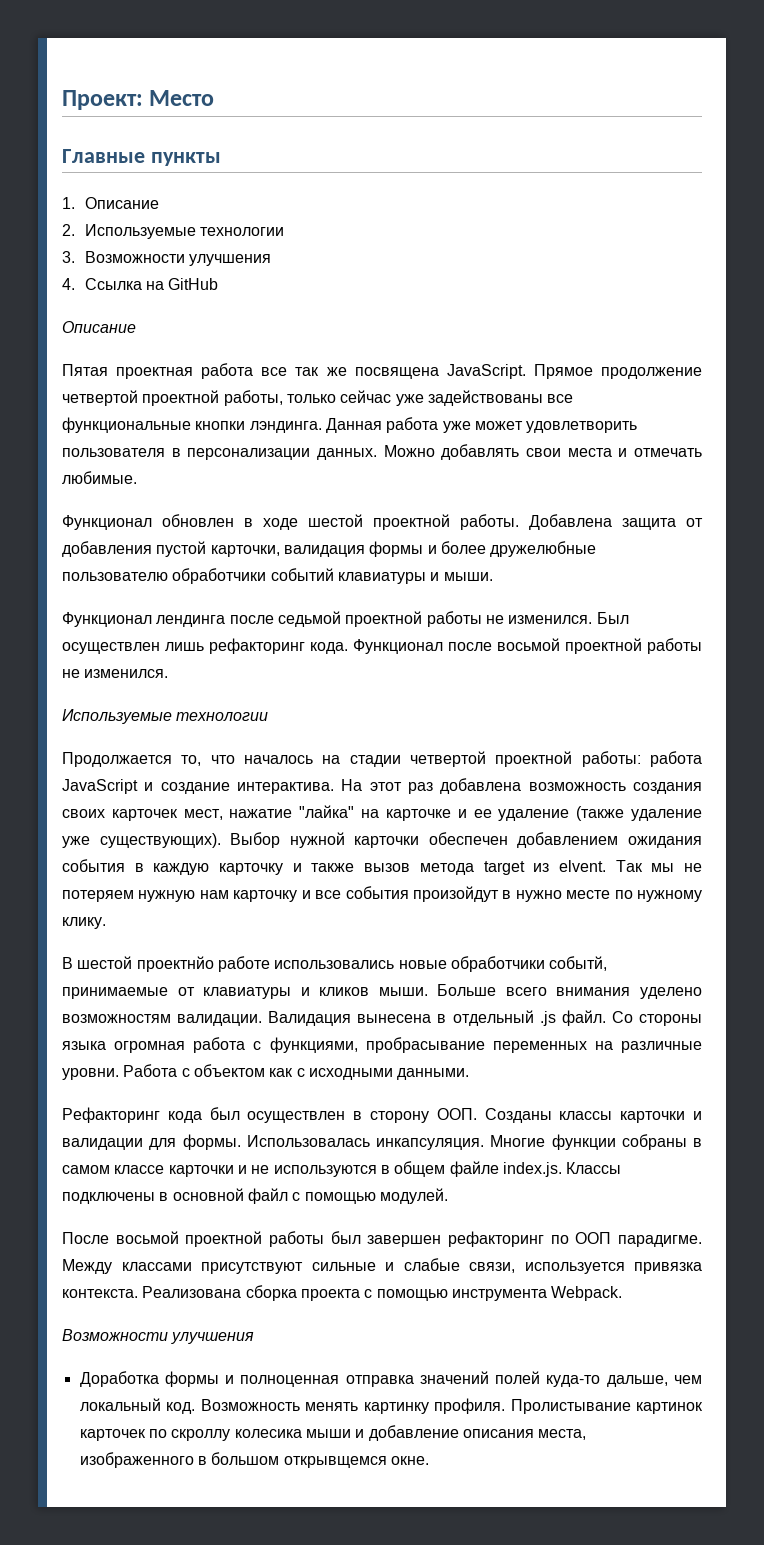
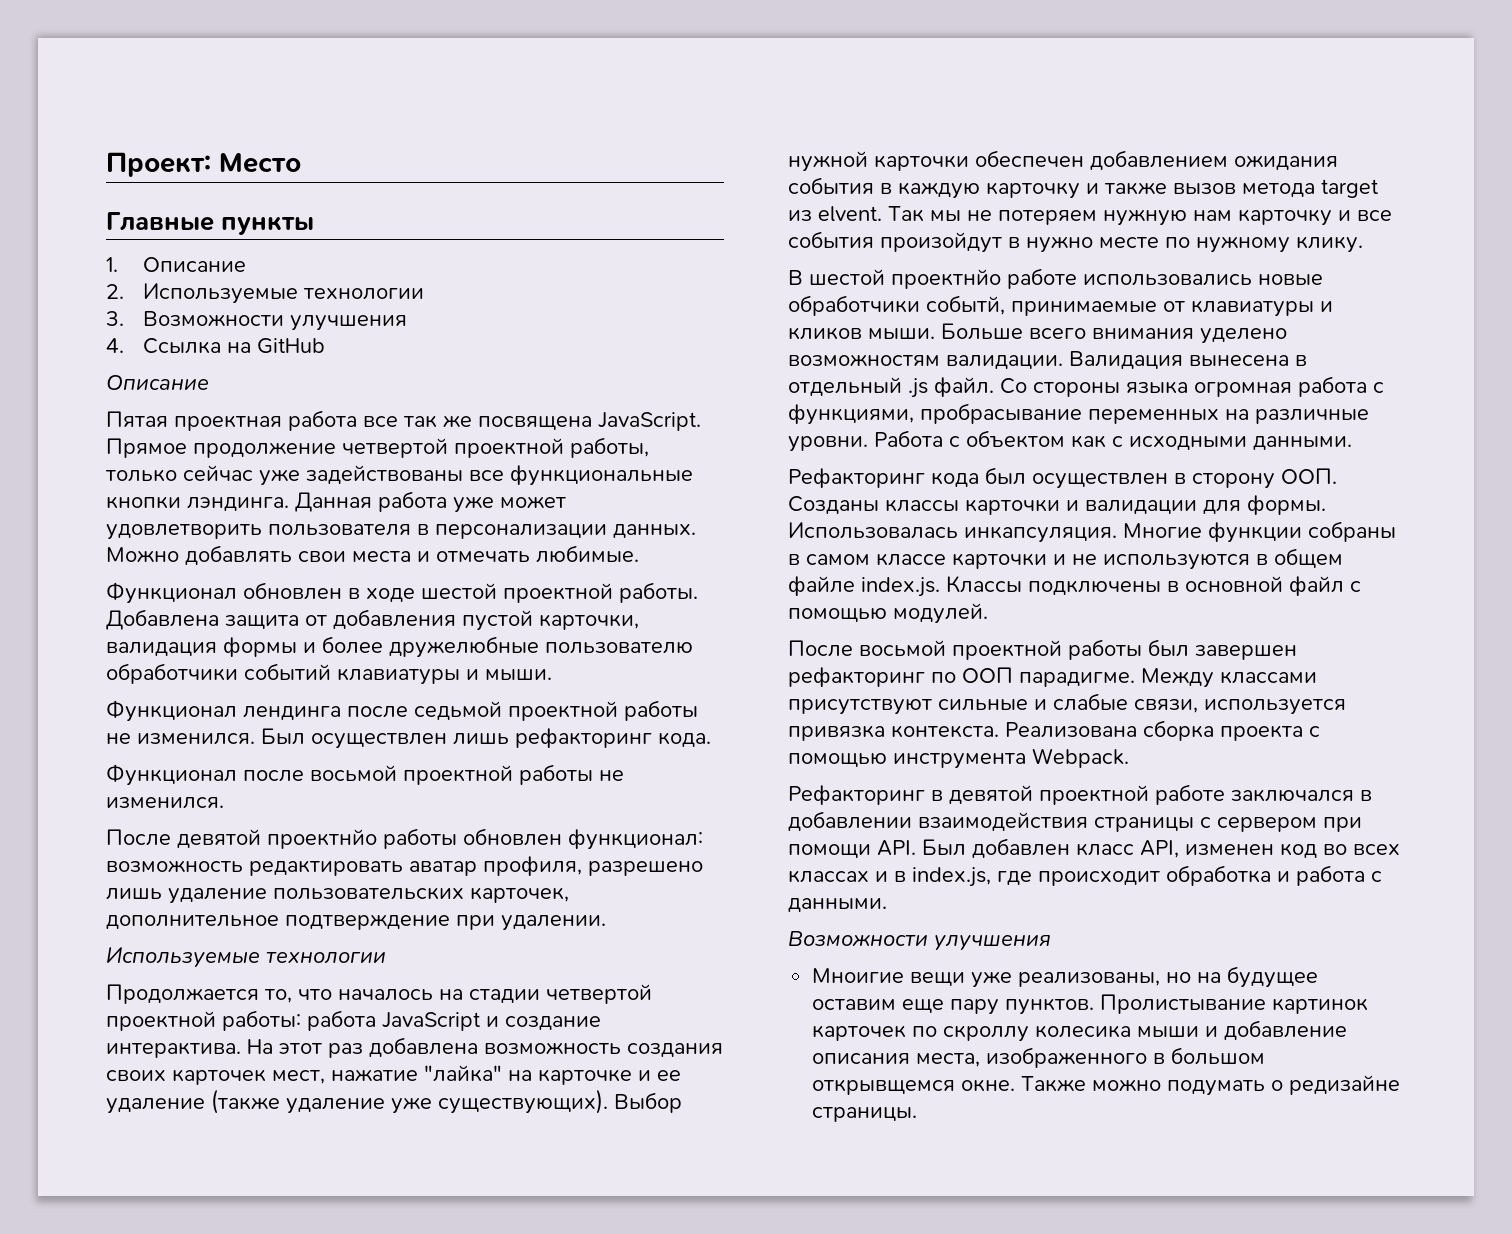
- Был осуществлен лишь рефакторинг кода. Функционал после восьмой проектной работы не изменился.
+ Был осуществлен лишь рефакторинг кода.
+ Функционал после восьмой проектной работы не изменился.
+ После девятой проектнйо работы обновлен функционал: возможность редактировать аватар профиля, разрешено лишь удаление пользовательских карточек, дополнительное подтверждение при удалении.
  Реализована сборка проекта с помощью инструмента Webpack.
+ Рефакторинг в девятой проектной работе заключался в добавлении взаимодействия страницы с сервером при помощи API. Был добавлен класс API, изменен код во всех классах и в index.js, где происходит обработка и работа с данными.
  Возможности улучшения
- Доработка формы и полноценная отправка значений полей куда-то дальше, чем локальный код. Возможность менять картинку профиля.
+ Мноигие вещи уже реализованы, но на будущее оставим еще пару пунктов.
+ Также можно подумать о редизайне страницы.

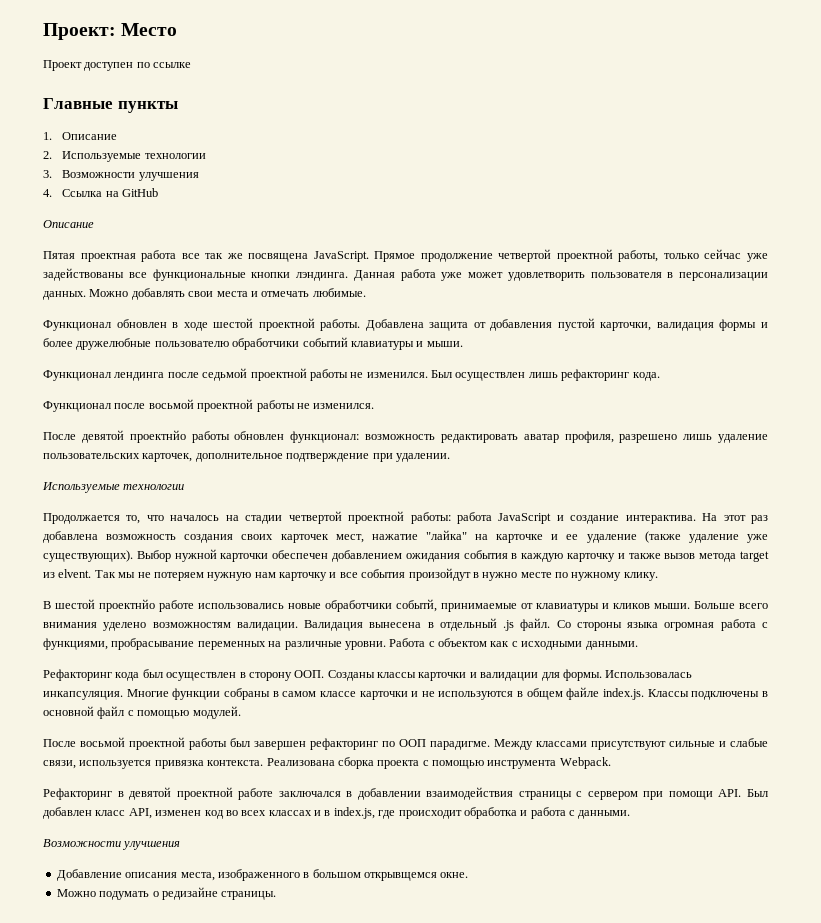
+ Проект доступен по ссылке
- Мноигие вещи уже реализованы, но на будущее оставим еще пару пунктов. Пролистывание картинок карточек по скроллу колесика мыши и добавление описания места, изображенного в большом открывщемся окне. Также можно подумать о редизайне страницы.
+ Добавление описания места, изображенного в большом открывщемся окне.
+ Можно подумать о редизайне страницы.

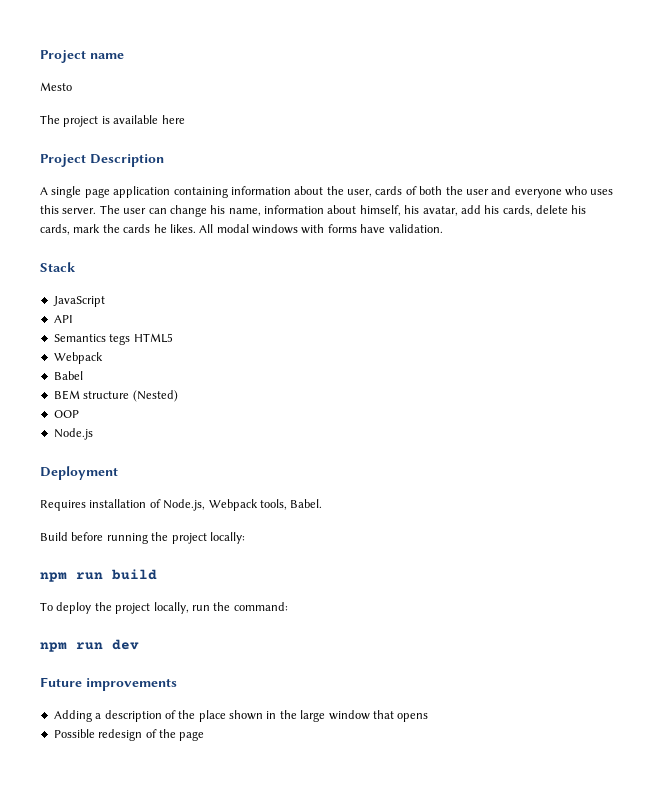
- Проект: Место
- Проект доступен по ссылке
- Главные пункты
- 1. Описание
- 2. Используемые технологии
- 3. Возможности улучшения
- 4. Ссылка на GitHub
- Описание
- Пятая проектная работа все так же посвящена JavaScript. Прямое продолжение четвертой проектной работы, только сейчас уже задействованы все функциональные кнопки лэндинга. Данная работа уже может удовлетворить пользователя в персонализации данных. Можно добавлять свои места и отмечать любимые.
- Функционал обновлен в ходе шестой проектной работы. Добавлена защита от добавления пустой карточки, валидация формы и более дружелюбные пользователю обработчики событий клавиатуры и мыши.
- Функционал лендинга после седьмой проектной работы не изменился. Был осуществлен лишь рефакторинг кода.
- Функционал после восьмой проектной работы не изменился.
- После девятой проектнйо работы обновлен функционал: возможность редактировать аватар профиля, разрешено лишь удаление пользовательских карточек, дополнительное подтверждение при удалении.
- Используемые технологии
- Продолжается то, что началось на стадии четвертой проектной работы: работа JavaScript и создание интерактива. На этот раз добавлена возможность создания своих карточек мест, нажатие "лайка" на карточке и ее удаление (также удаление уже существующих). Выбор нужной карточки обеспечен добавлением ожидания события в каждую карточку и также вызов метода target из elvent. Так мы не потеряем нужную нам карточку и все события произойдут в нужно месте по нужному клику.
- В шестой проектнйо работе использовались новые обработчики событй, принимаемые от клавиатуры и кликов мыши. Больше всего внимания уделено возможностям валидации. Валидация вынесена в отдельный .js файл. Со стороны языка огромная работа с функциями, пробрасывание переменных на различные уровни. Работа с объектом как с исходными данными.
- Рефакторинг кода был осуществлен в сторону ООП. Созданы классы карточки и валидации для формы. Использовалась инкапсуляция. Многие функции собраны в самом классе карточки и не используются в общем файле index.js. Классы подключены в основной файл с помощью модулей.
- После восьмой проектной работы был завершен рефакторинг по ООП парадигме. Между классами присутствуют сильные и слабые связи, используется привязка контекста. Реализована сборка проекта с помощью инструмента Webpack.
- Рефакторинг в девятой проектной работе заключался в добавлении взаимодействия страницы с сервером при помощи API. Был добавлен класс API, изменен код во всех классах и в index.js, где происходит обработка и работа с данными.
- Возможности улучшения
- Добавление описания места, изображенного в большом открывщемся окне.
- Можно подумать о редизайне страницы.
+ Project name
+ Mesto
+ The project is available here
+ Project Description
+ A single page application containing information about the user, cards of both the user and everyone who uses this server. The user can change his name, information about himself, his avatar, add his cards, delete his cards, mark the cards he likes. All modal windows with forms have validation.
+ Stack
+ JavaScript
+ API
+ Semantics tegs HTML5
+ Webpack
+ Babel
+ BEM structure (Nested)
+ OOP
+ Node.js
+ Deployment
+ Requires installation of Node.js, Webpack tools, Babel.
+ Build before running the project locally:
+ npm run build
+ To deploy the project locally, run the command:
+ npm run dev
+ Future improvements
+ Adding a description of the place shown in the large window that opens
+ Possible redesign of the page

